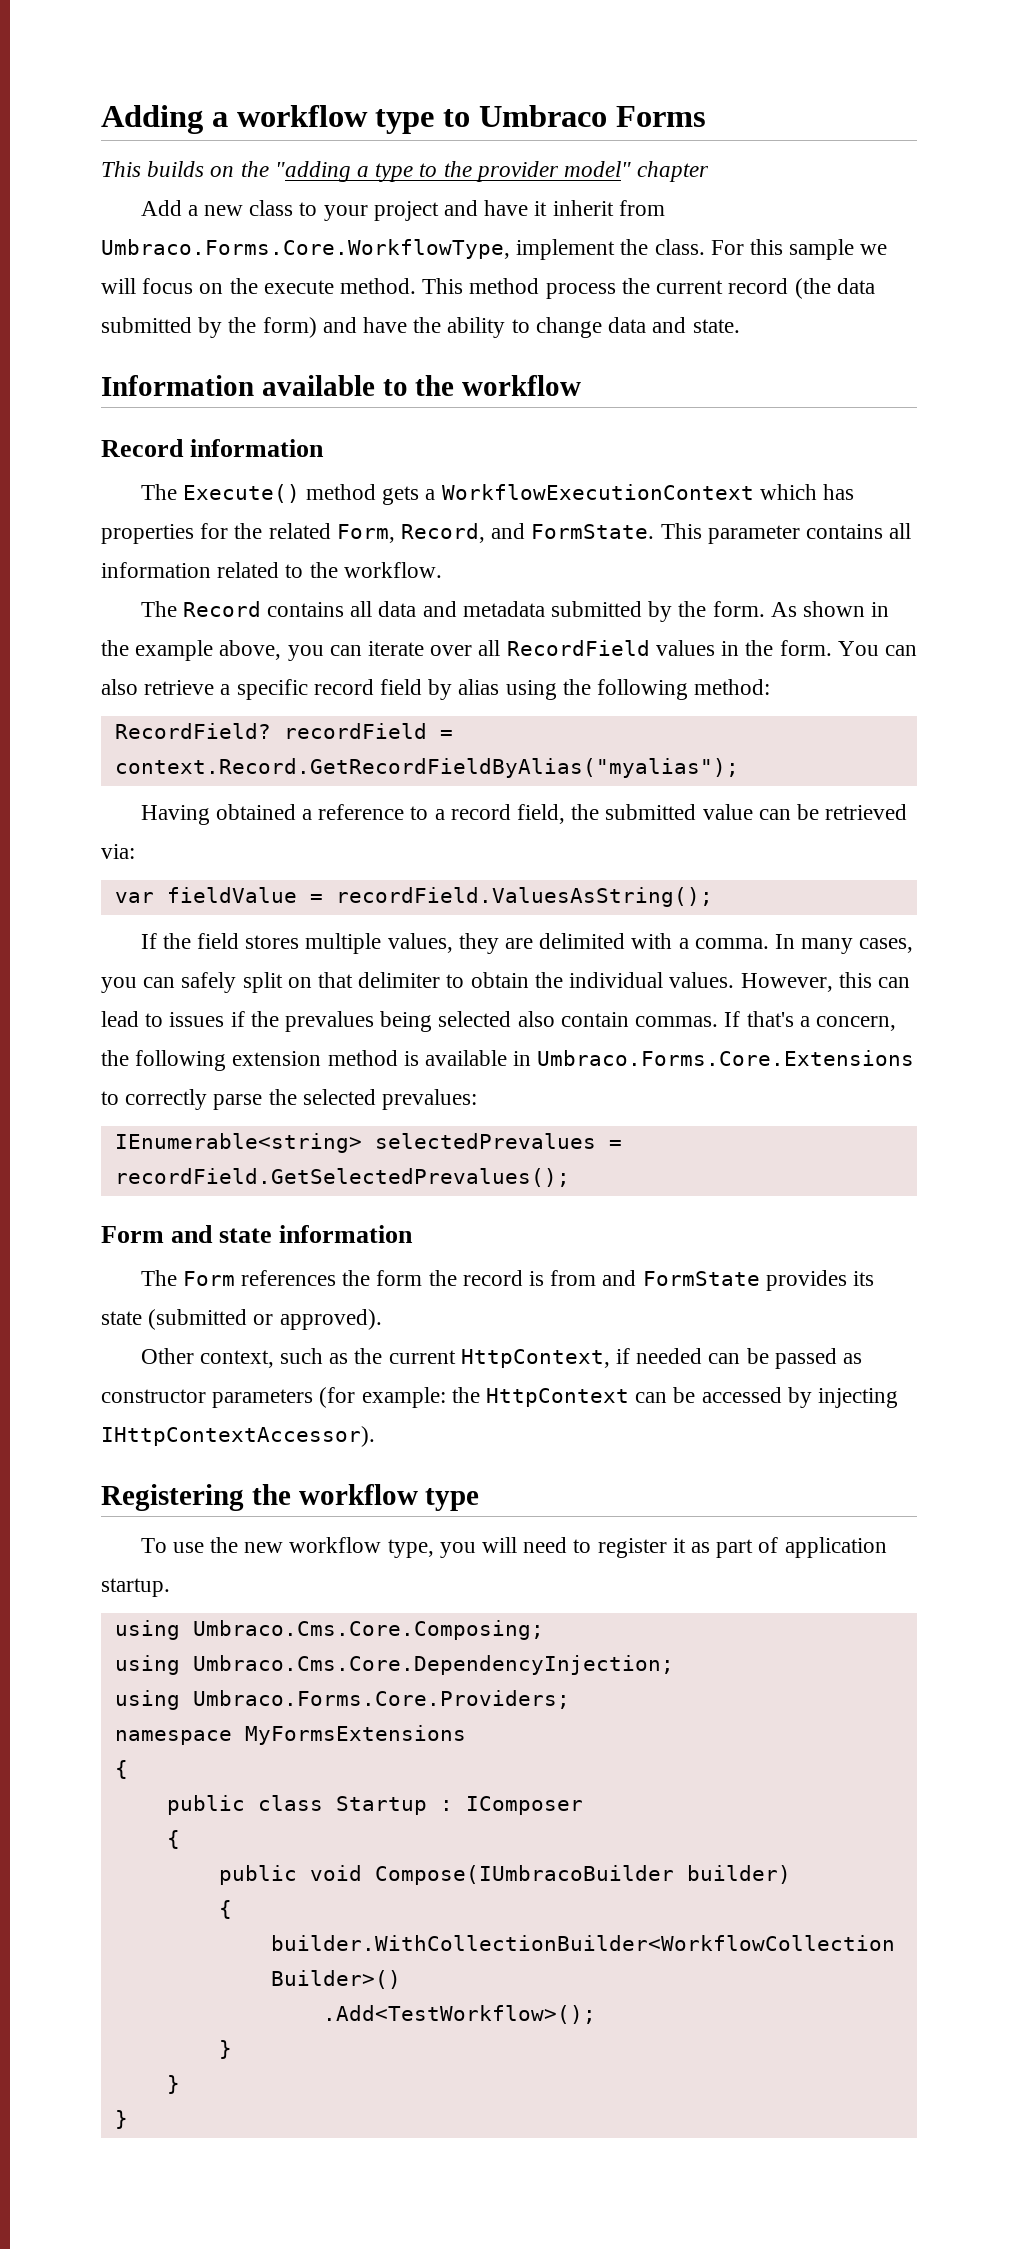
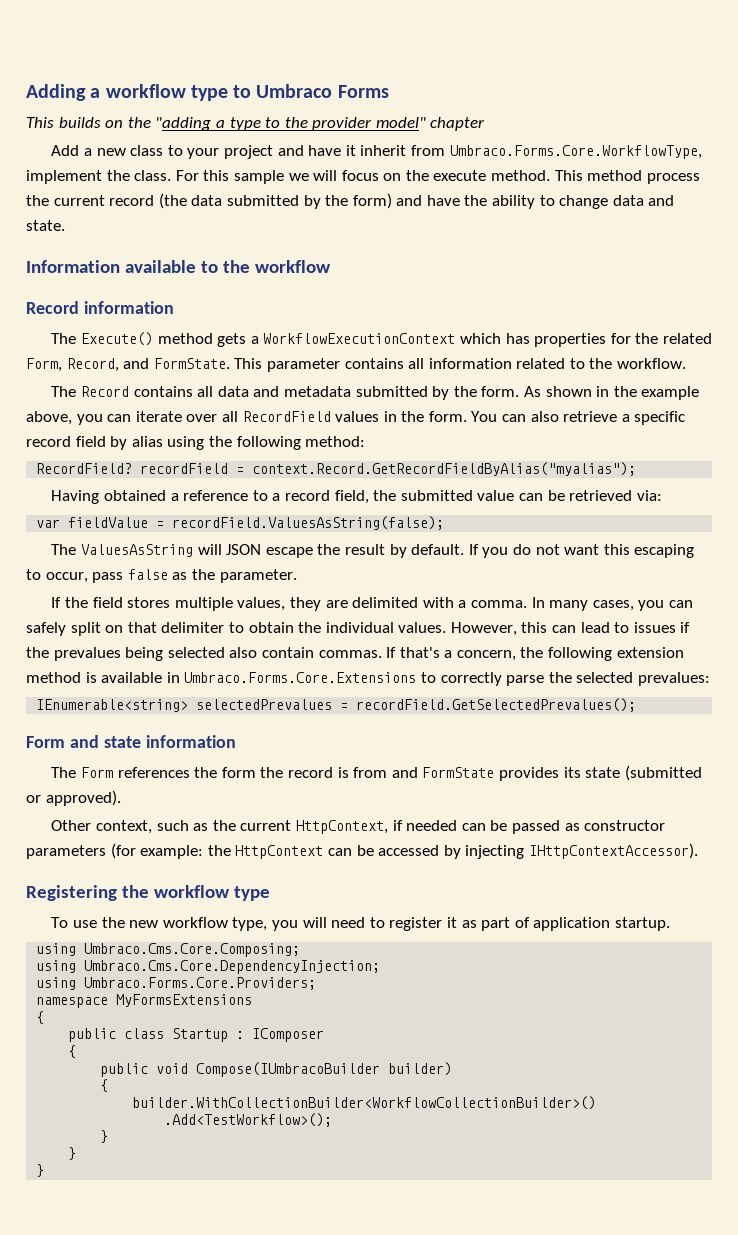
- var fieldValue = recordField.ValuesAsString();
+ var fieldValue = recordField.ValuesAsString(false);
+ The ValuesAsString will JSON escape the result by default. If you do not want this escaping to occur, pass false as the parameter.

